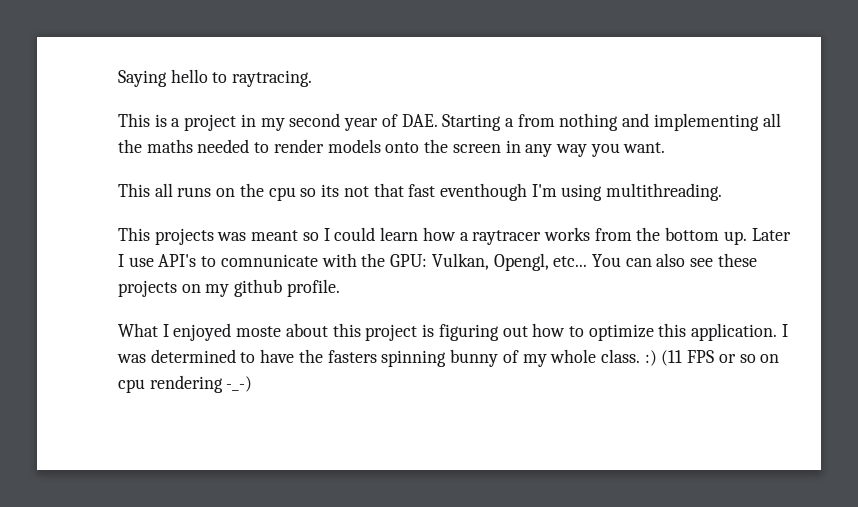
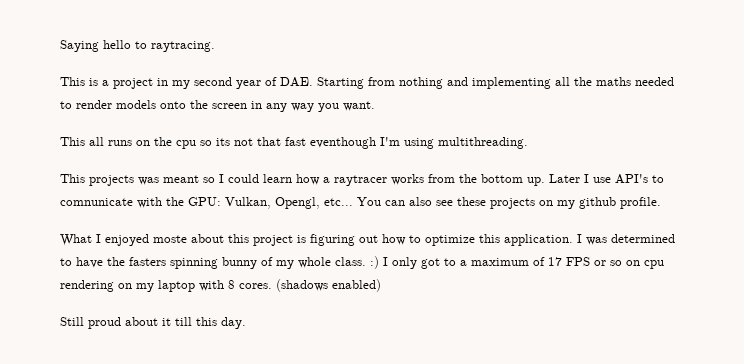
- This is a project in my second year of DAE. Starting a from nothing and implementing all the maths needed to render models onto the screen in any way you want.
+ This is a project in my second year of DAE. Starting from nothing and implementing all the maths needed to render models onto the screen in any way you want.
- I was determined to have the fasters spinning bunny of my whole class. :) (11 FPS or so on cpu rendering -_-)
+ I was determined to have the fasters spinning bunny of my whole class. :) I only got to a maximum of 17 FPS or so on cpu rendering on my laptop with 8 cores. (shadows enabled)
+ Still proud about it till this day.

